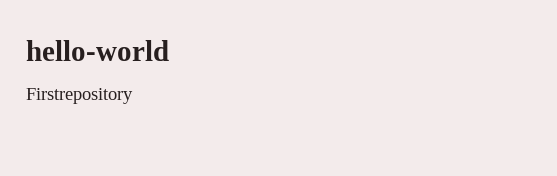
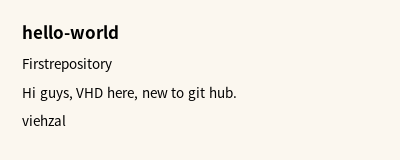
+ Hi guys, VHD here, new to git hub.
+ viehzal

